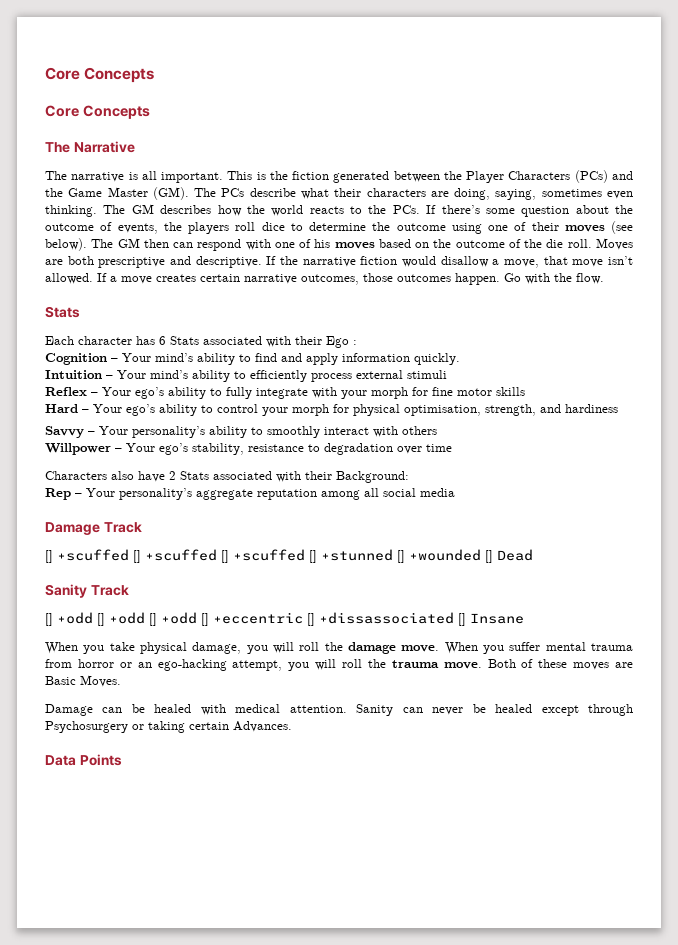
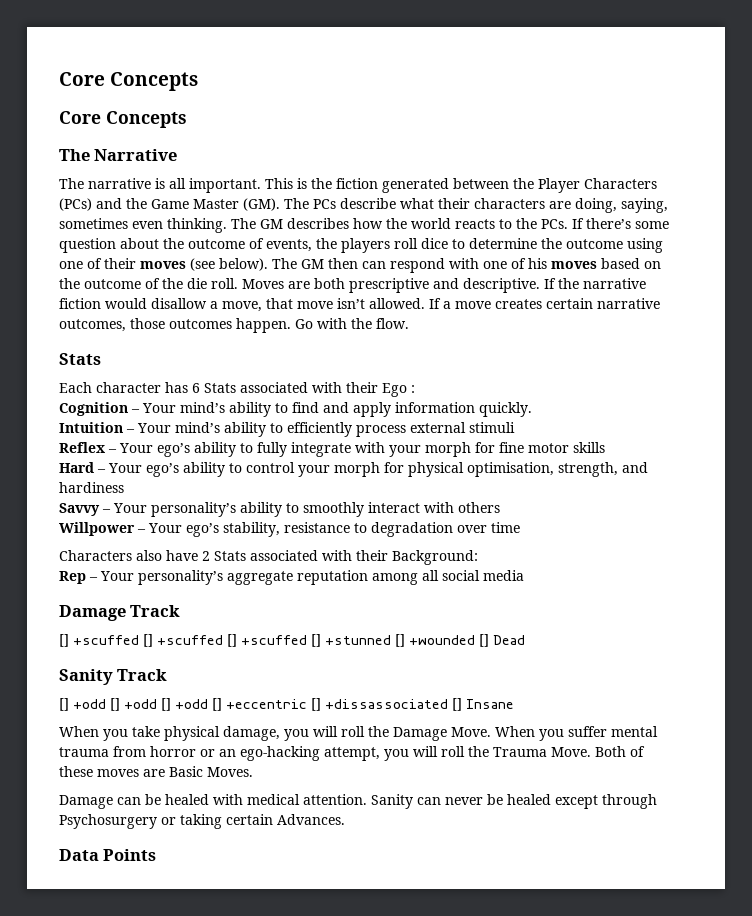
- When you take physical damage, you will roll the damage move.
+ When you take physical damage, you will roll the Damage Move.
- When you suffer mental trauma from horror or an ego-hacking attempt, you will roll the trauma move.
+ When you suffer mental trauma from horror or an ego-hacking attempt, you will roll the Trauma Move.

